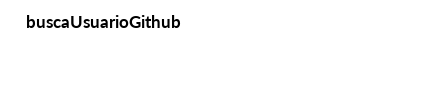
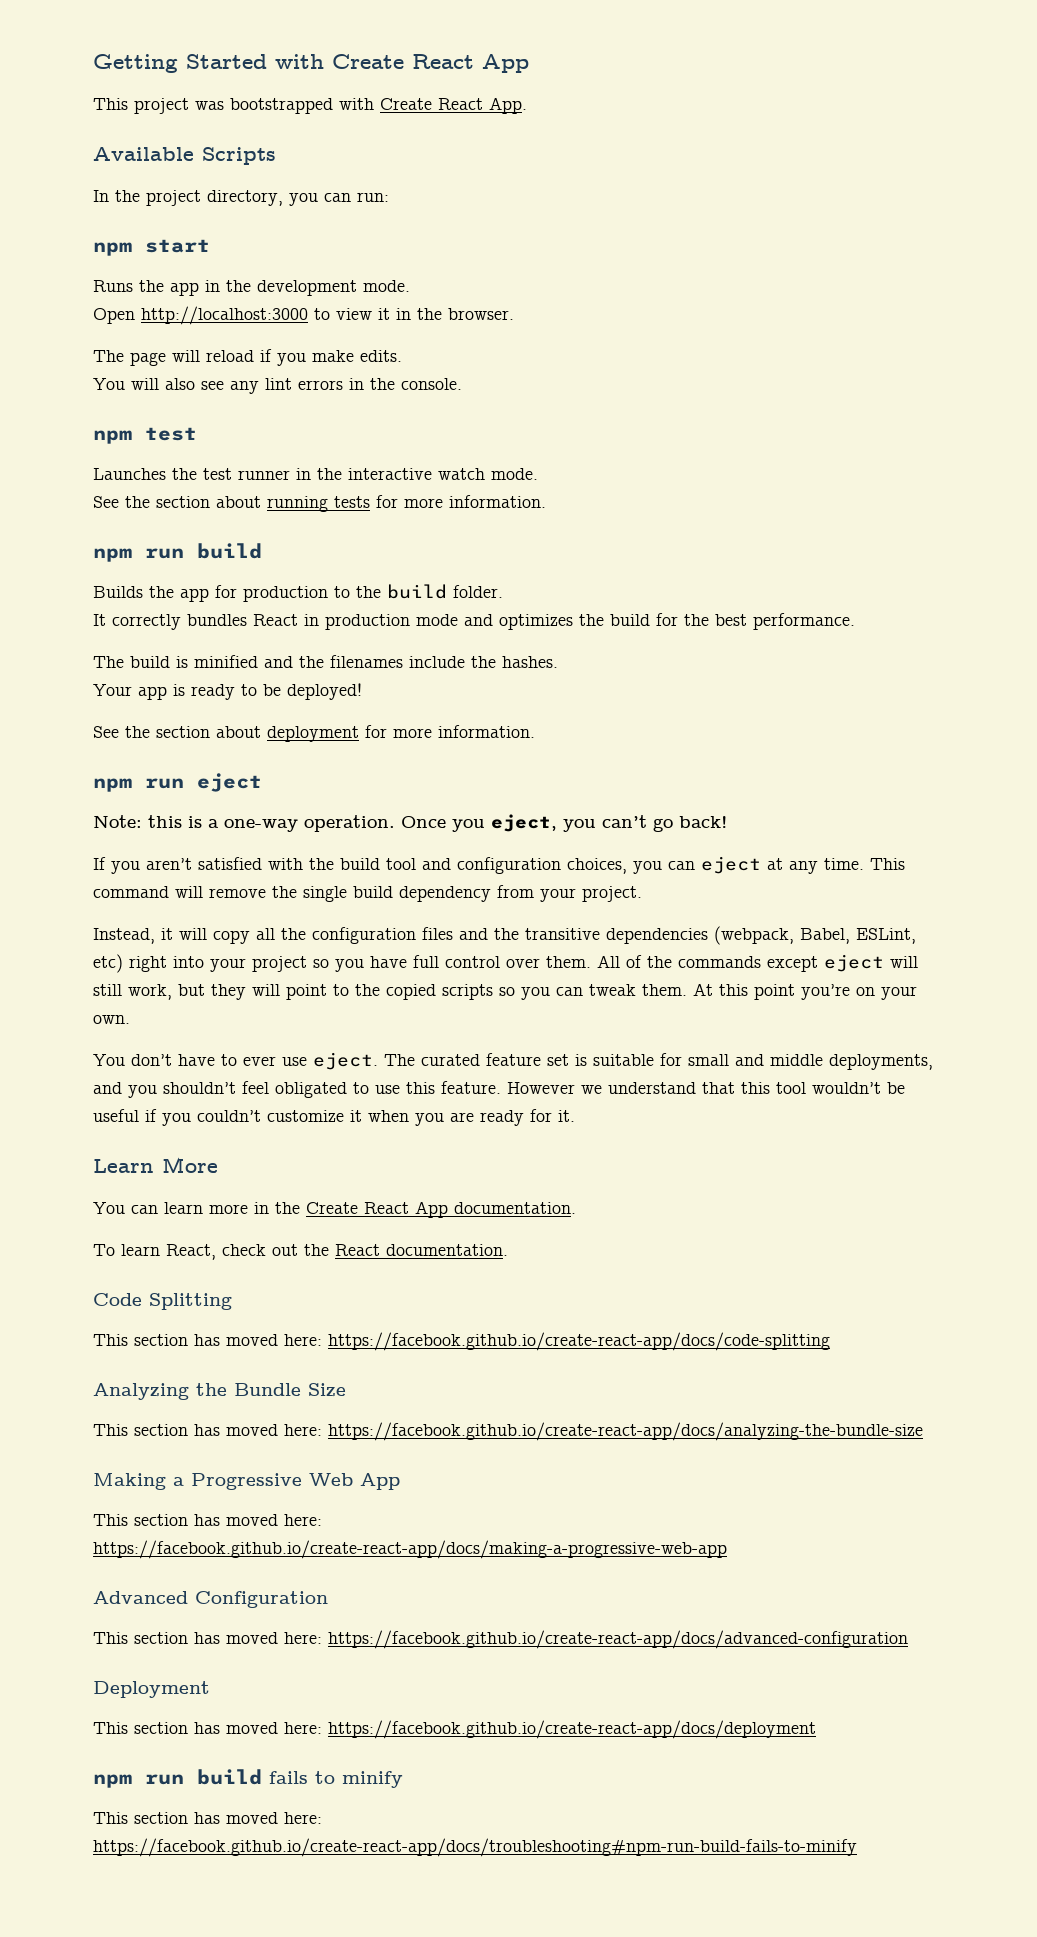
- buscaUsuarioGithub
+ Getting Started with Create React App
+ This project was bootstrapped with Create React App.
+ Available Scripts
+ In the project directory, you can run:
+ npm start
+ Runs the app in the development mode.
+ Open http://localhost:3000 to view it in the browser.
+ The page will reload if you make edits.
+ You will also see any lint errors in the console.
+ npm test
+ Launches the test runner in the interactive watch mode.
+ See the section about running tests for more information.
+ npm run build
+ Builds the app for production to the build folder.
+ It correctly bundles React in production mode and optimizes the build for the best performance.
+ The build is minified and the filenames include the hashes.
+ Your app is ready to be deployed!
+ See the section about deployment for more information.
+ npm run eject
+ Note: this is a one-way operation. Once you eject, you can’t go back!
+ If you aren’t satisfied with the build tool and configuration choices, you can eject at any time. This command will remove the single build dependency from your project.
+ Instead, it will copy all the configuration files and the transitive dependencies (webpack, Babel, ESLint, etc) right into your project so you have full control over them. All of the commands except eject will still work, but they will point to the copied scripts so you can tweak them. At this point you’re on your own.
+ You don’t have to ever use eject. The curated feature set is suitable for small and middle deployments, and you shouldn’t feel obligated to use this feature. However we understand that this tool wouldn’t be useful if you couldn’t customize it when you are ready for it.
+ Learn More
+ You can learn more in the Create React App documentation.
+ To learn React, check out the React documentation.
+ Code Splitting
+ This section has moved here: https://facebook.github.io/create-react-app/docs/code-splitting
+ Analyzing the Bundle Size
+ This section has moved here: https://facebook.github.io/create-react-app/docs/analyzing-the-bundle-size
+ Making a Progressive Web App
+ This section has moved here: https://facebook.github.io/create-react-app/docs/making-a-progressive-web-app
+ Advanced Configuration
+ This section has moved here: https://facebook.github.io/create-react-app/docs/advanced-configuration
+ Deployment
+ This section has moved here: https://facebook.github.io/create-react-app/docs/deployment
+ npm run build fails to minify
+ This section has moved here: https://facebook.github.io/create-react-app/docs/troubleshooting#npm-run-build-fails-to-minify

